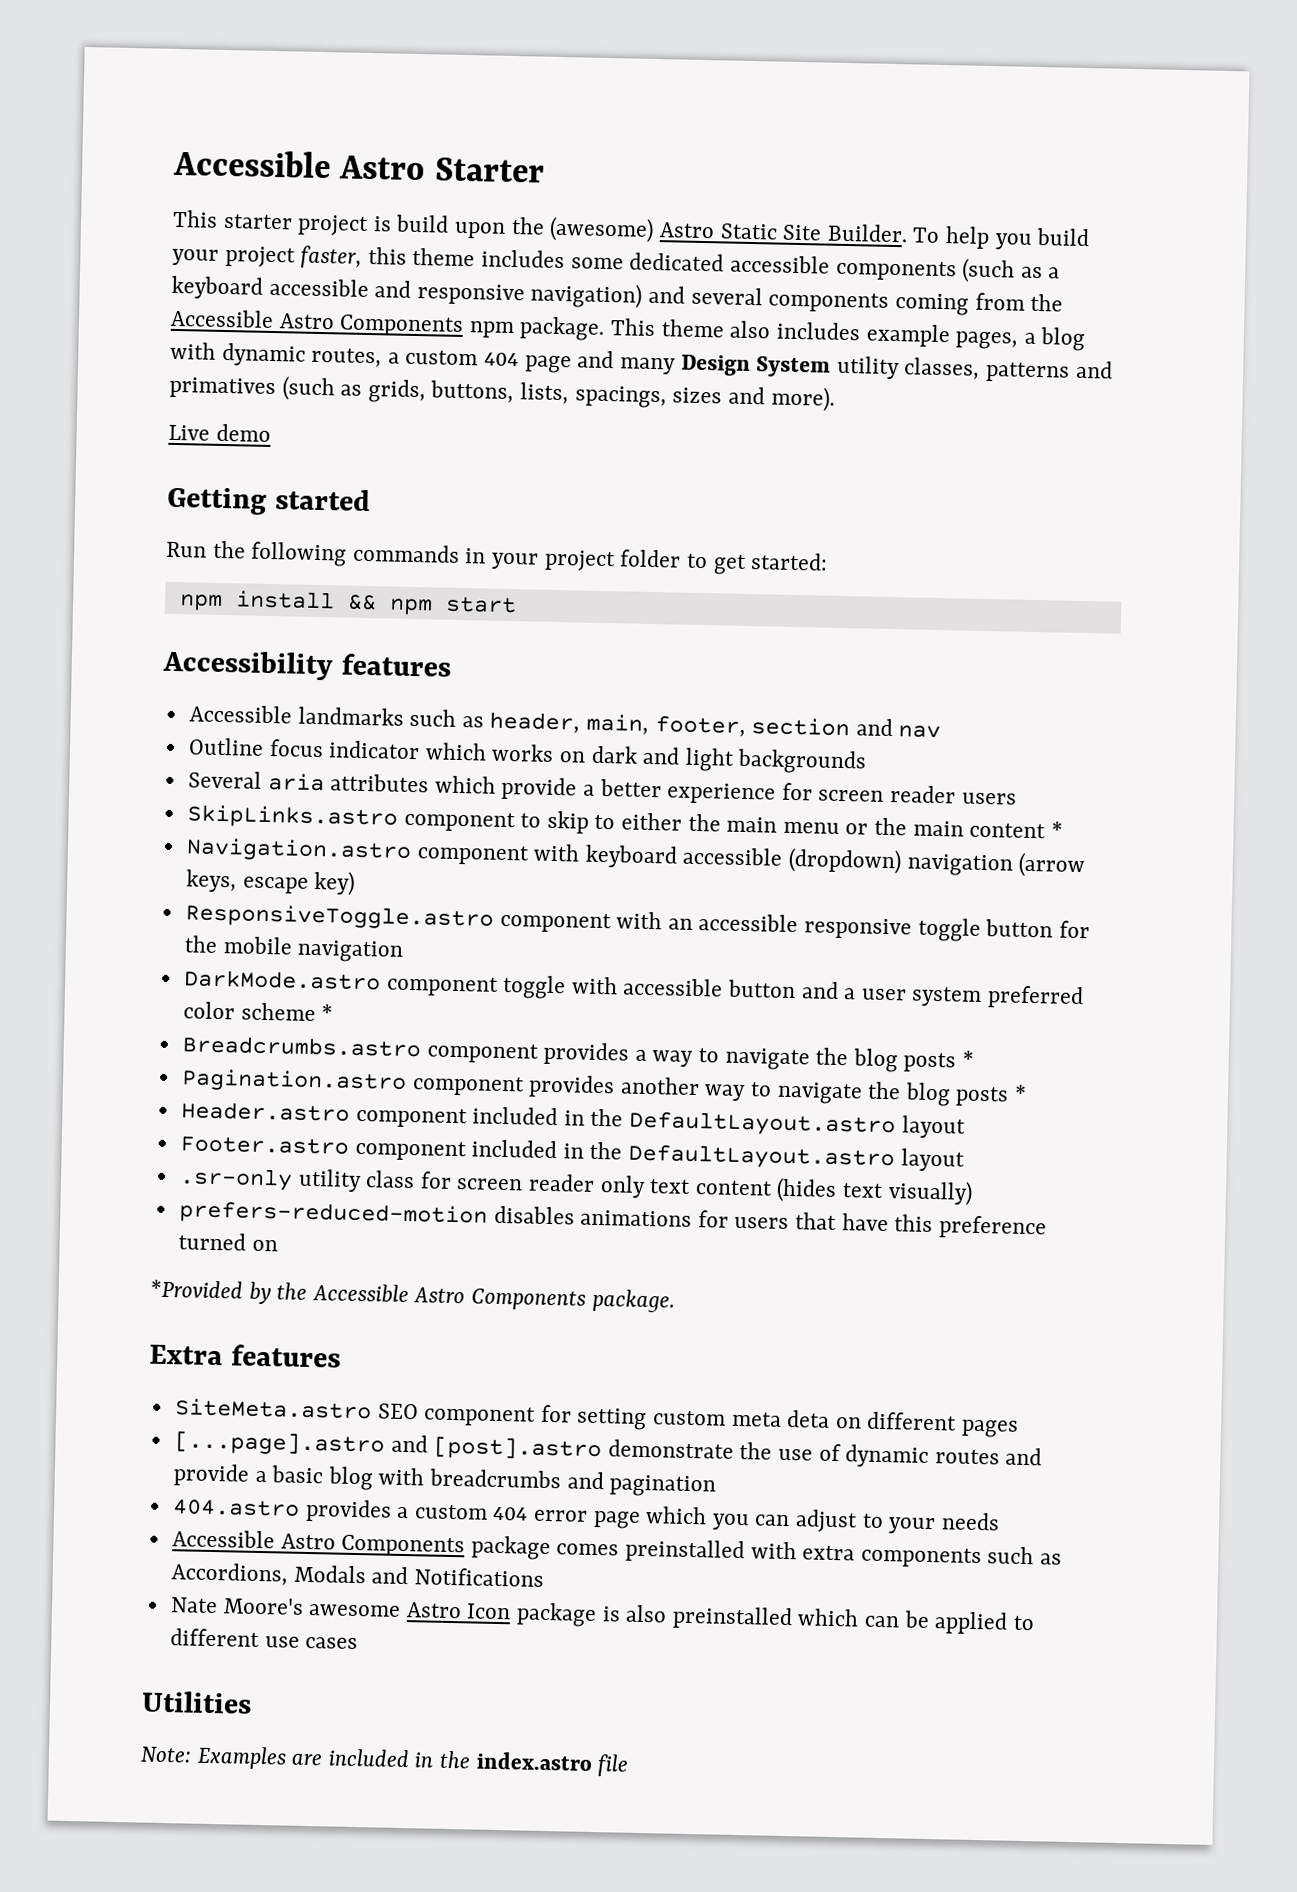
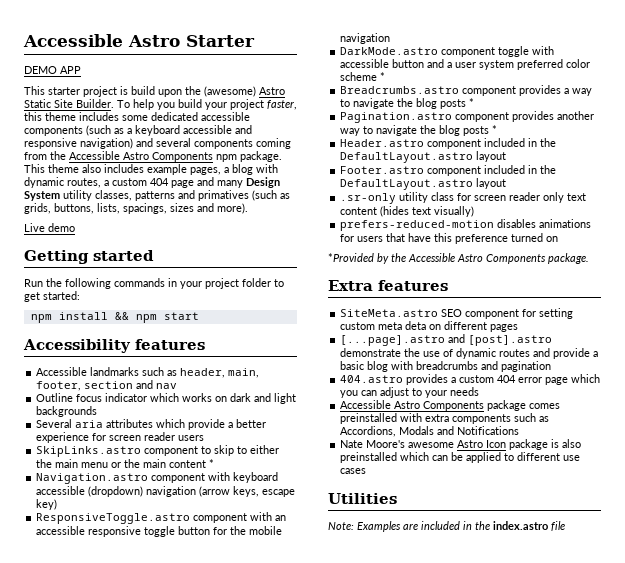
+ DEMO APP

